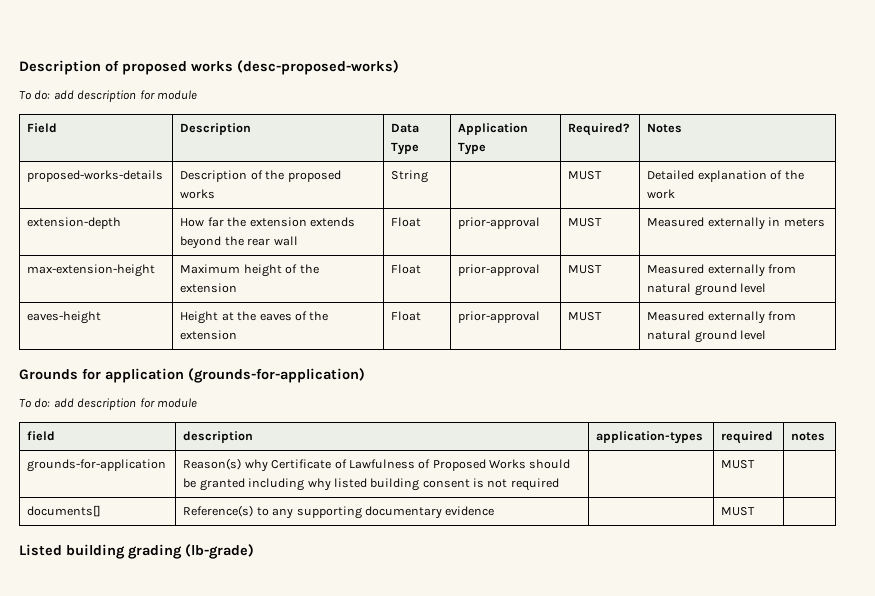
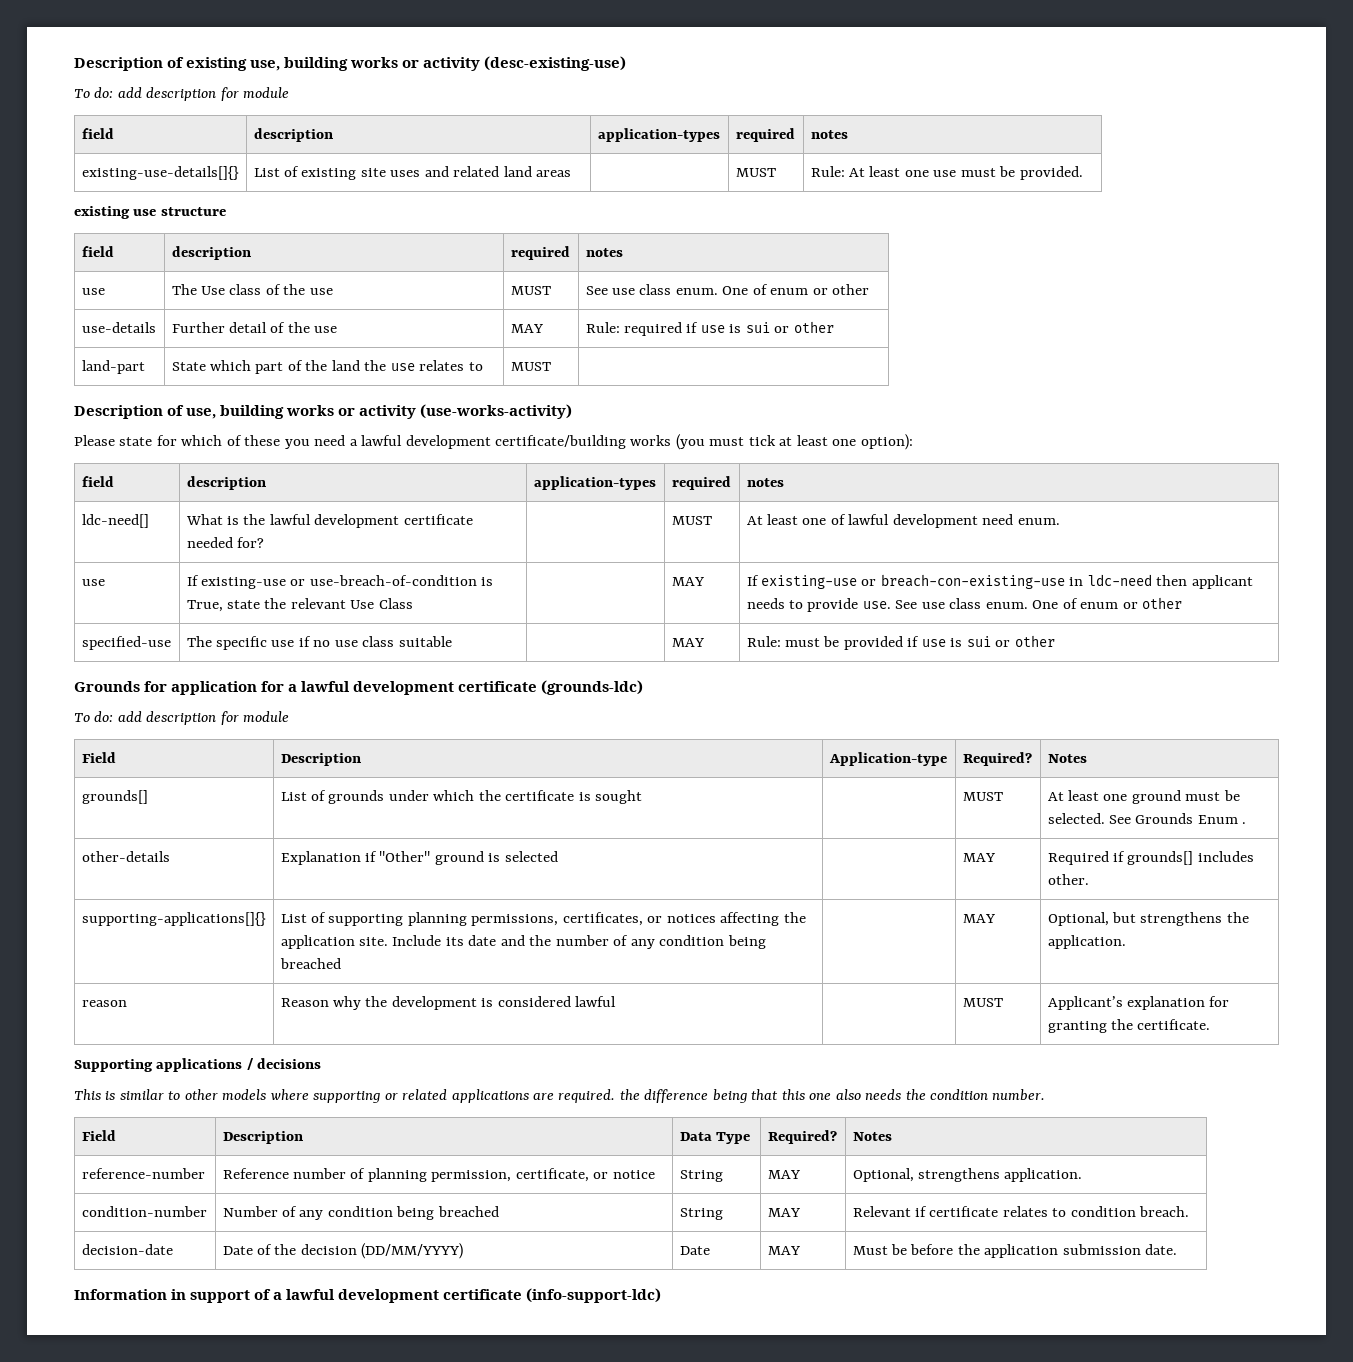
- Description of proposed works (desc-proposed-works)
- To do: add description for module
- Field | Description | Data Type | Application Type | Required? | Notes
- proposed-works-details | Description of the proposed works | String | | MUST | Detailed explanation of the work
- extension-depth | How far the extension extends beyond the rear wall | Float | prior-approval | MUST | Measured externally in meters
- max-extension-height | Maximum height of the extension | Float | prior-approval | MUST | Measured externally from natural ground level
- eaves-height | Height at the eaves of the extension | Float | prior-approval | MUST | Measured externally from natural ground level
- Grounds for application (grounds-for-application)
+ Description of existing use, building works or activity (desc-existing-use)
- grounds-for-application | Reason(s) why Certificate of Lawfulness of Proposed Works should be granted including why listed building consent is not required | | MUST |
- documents[] | Reference(s) to any supporting documentary evidence | | MUST |
- Listed building grading (lb-grade)
+ existing-use-details[]{} | List of existing site uses and related land areas | | MUST | Rule: At least one use must be provided.
+ existing use structure
+ field | description | required | notes
+ use | The Use class of the use | MUST | See use class enum. One of enum or other
+ use-details | Further detail of the use | MAY | Rule: required if use is sui or other
+ land-part | State which part of the land the use relates to | MUST |
+ Description of use, building works or activity (use-works-activity)
+ Please state for which of these you need a lawful development certificate/building works (you must tick at least one option):
+ field | description | application-types | required | notes
+ ldc-need[] | What is the lawful development certificate needed for? | | MUST | At least one of lawful development need enum.
+ use | If existing-use or use-breach-of-condition is True, state the relevant Use Class | | MAY | If existing-use or breach-con-existing-use in ldc-need then applicant needs to provide use. See use class enum. One of enum or other
+ specified-use | The specific use if no use class suitable | | MAY | Rule: must be provided if use is sui or other
+ Grounds for application for a lawful development certificate (grounds-ldc)
+ To do: add description for module
+ Field | Description | Application-type | Required? | Notes
+ grounds[] | List of grounds under which the certificate is sought | | MUST | At least one ground must be selected. See Grounds Enum .
+ other-details | Explanation if "Other" ground is selected | | MAY | Required if grounds[] includes other.
+ supporting-applications[]{} | List of supporting planning permissions, certificates, or notices affecting the application site. Include its date and the number of any condition being breached | | MAY | Optional, but strengthens the application.
+ reason | Reason why the development is considered lawful | | MUST | Applicant’s explanation for granting the certificate.
+ Supporting applications / decisions
+ This is similar to other models where supporting or related applications are required. the difference being that this one also needs the condition number.
+ Field | Description | Data Type | Required? | Notes
+ reference-number | Reference number of planning permission, certificate, or notice | String | MAY | Optional, strengthens application.
+ condition-number | Number of any condition being breached | String | MAY | Relevant if certificate relates to condition breach.
+ decision-date | Date of the decision (DD/MM/YYYY) | Date | MAY | Must be before the application submission date.
+ Information in support of a lawful development certificate (info-support-ldc)

